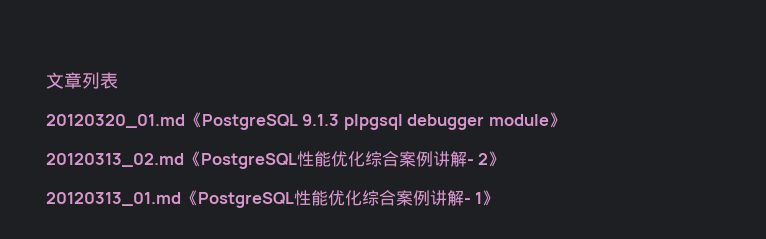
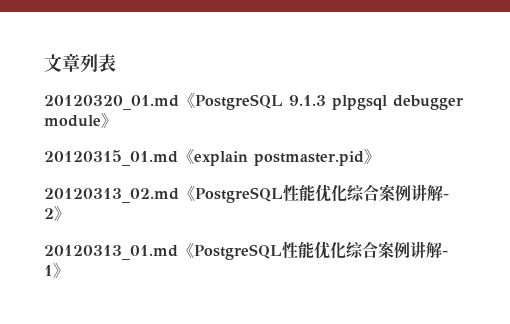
+ 20120315_01.md《explain postmaster.pid》

